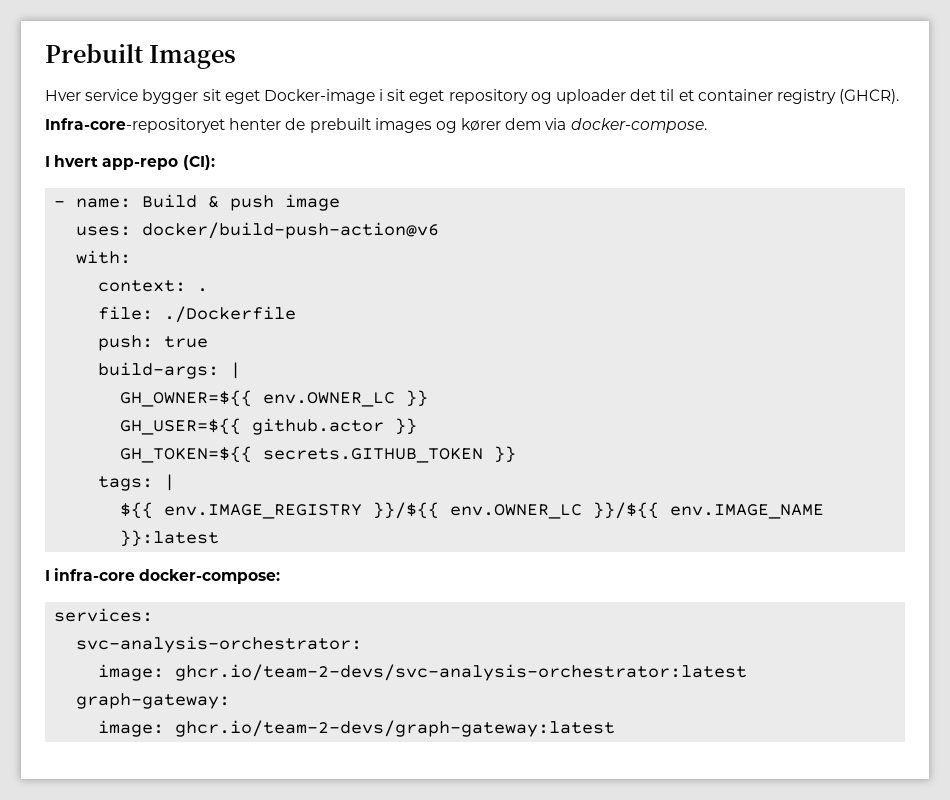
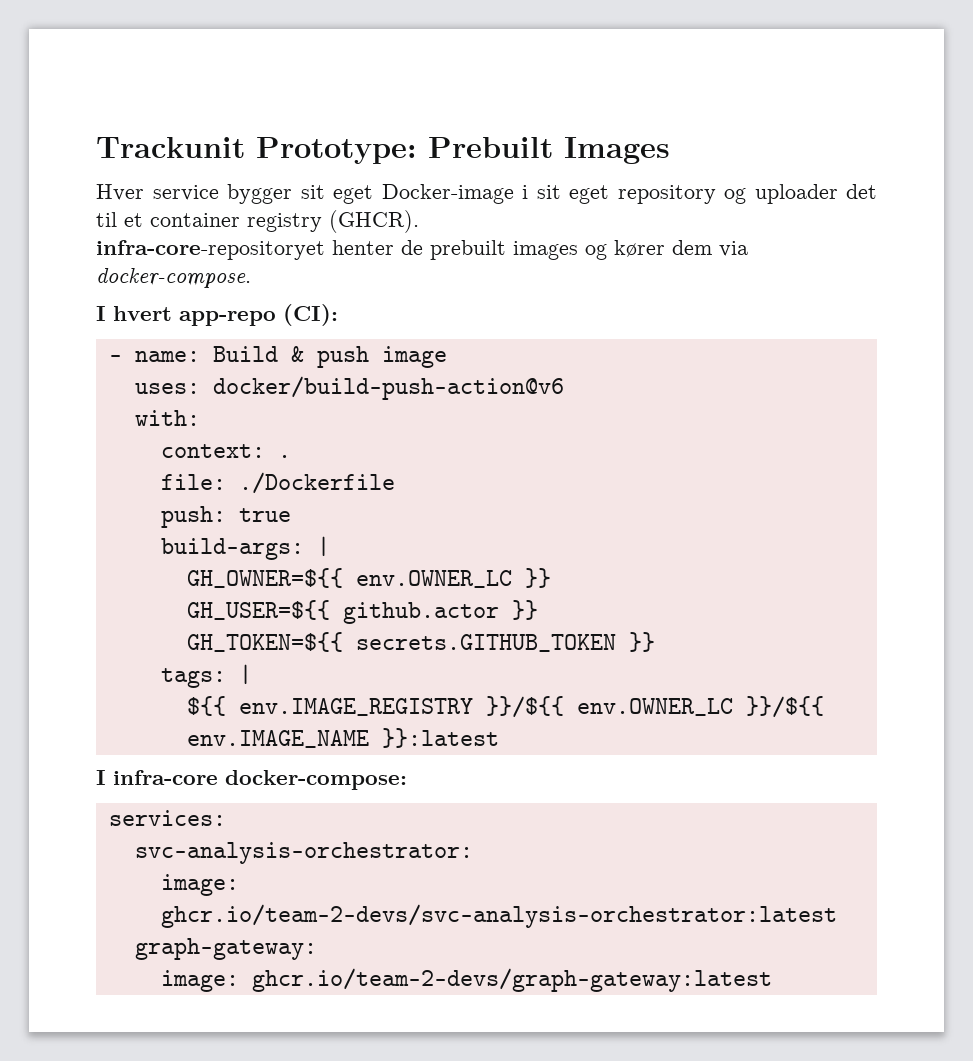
- Prebuilt Images
+ Trackunit Prototype: Prebuilt Images
- Infra-core-repositoryet henter de prebuilt images og kører dem via docker-compose.
+ infra-core-repositoryet henter de prebuilt images og kører dem via docker-compose.

